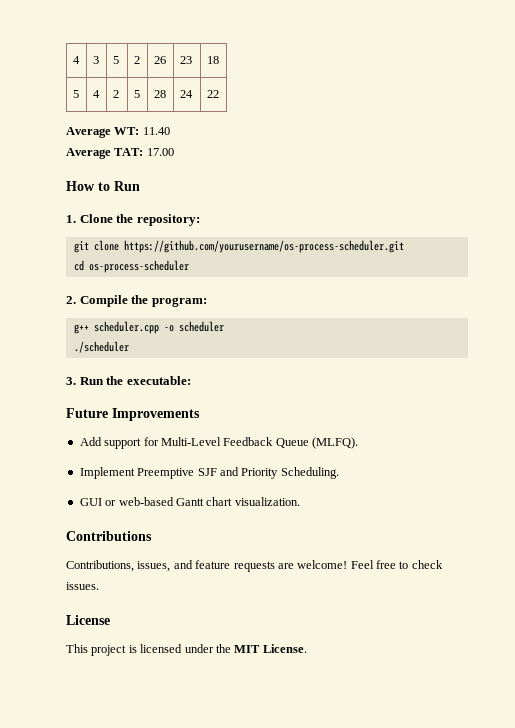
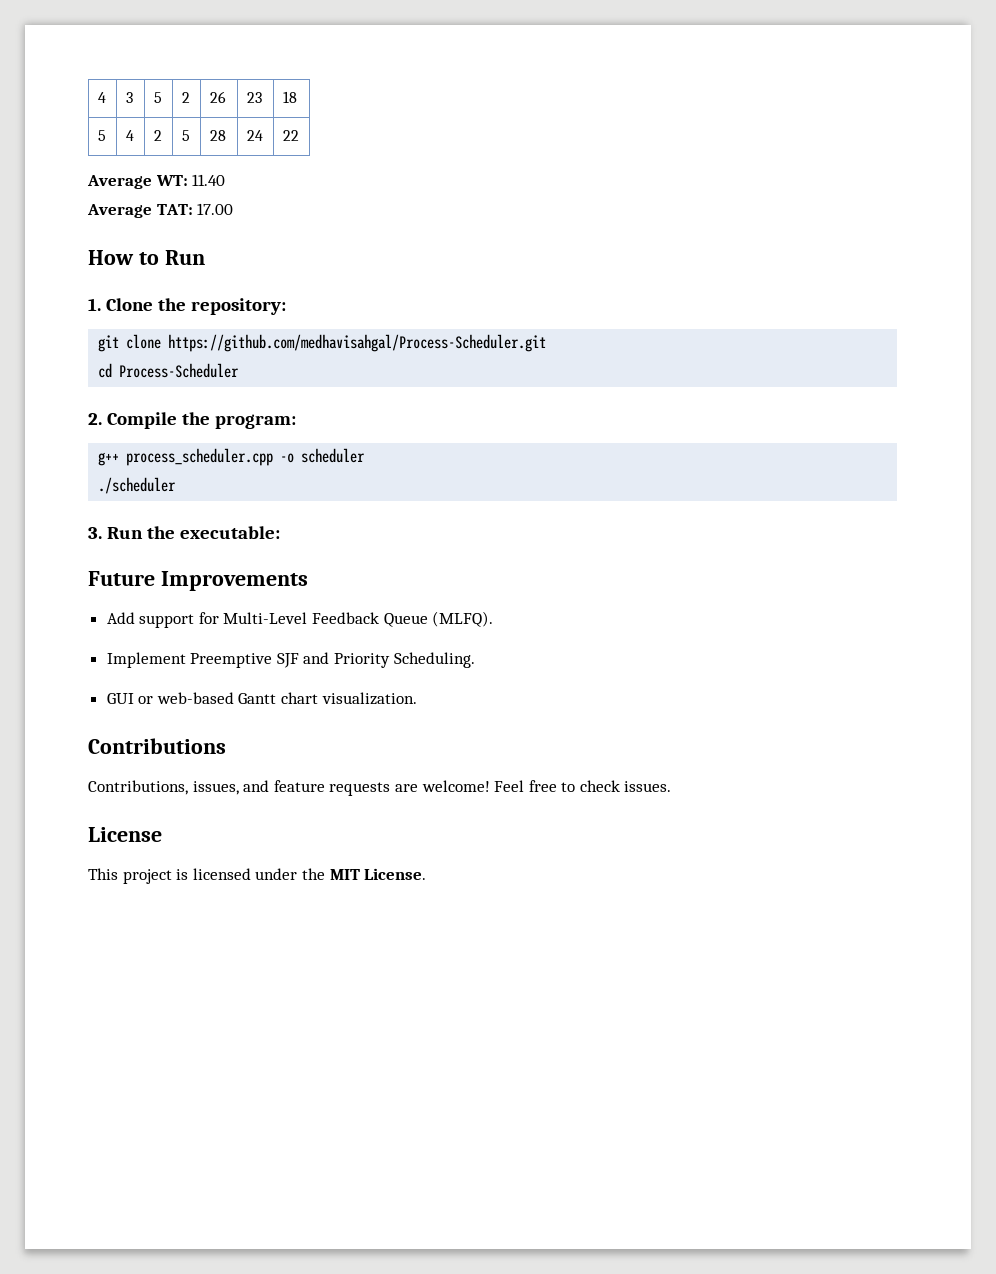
- git clone https://github.com/yourusername/os-process-scheduler.git
+ git clone https://github.com/medhavisahgal/Process-Scheduler.git
- cd os-process-scheduler
+ cd Process-Scheduler
- g++ scheduler.cpp -o scheduler
+ g++ process_scheduler.cpp -o scheduler

